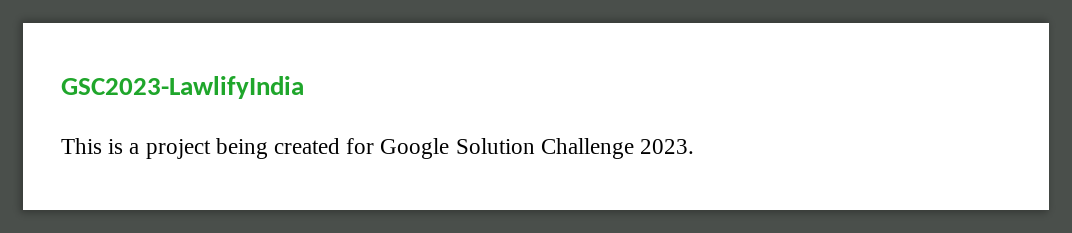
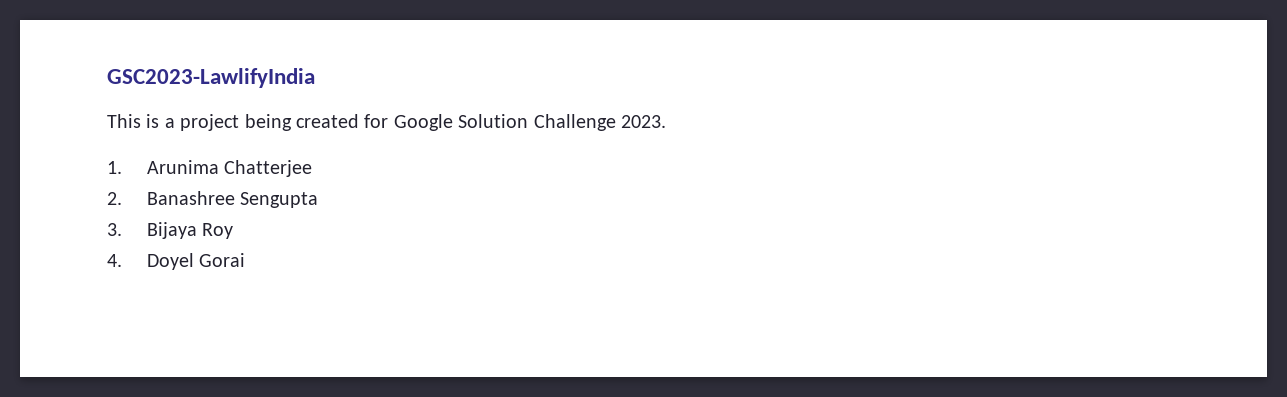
+ 1. Arunima Chatterjee
+ 2. Banashree Sengupta
+ 3. Bijaya Roy
+ 4. Doyel Gorai

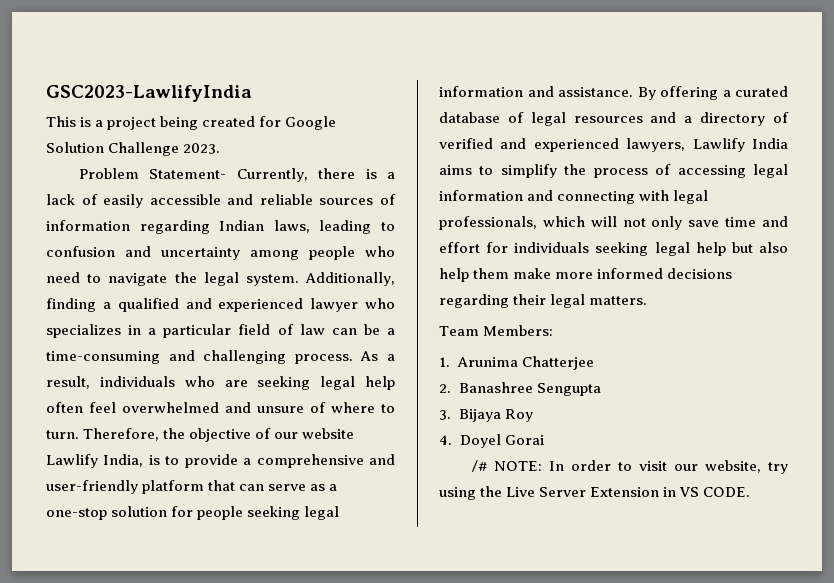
+ Problem Statement- Currently, there is a lack of easily accessible and reliable sources of information regarding Indian laws, leading to confusion and uncertainty among people who need to navigate the legal system. Additionally, finding a qualified and experienced lawyer who specializes in a particular field of law can be a time-consuming and challenging process. As a result, individuals who are seeking legal help often feel overwhelmed and unsure of where to turn. Therefore, the objective of our website Lawlify India, is to provide a comprehensive and user-friendly platform that can serve as a one-stop solution for people seeking legal information and assistance. By offering a curated database of legal resources and a directory of verified and experienced lawyers, Lawlify India aims to simplify the process of accessing legal information and connecting with legal professionals, which will not only save time and effort for individuals seeking legal help but also help them make more informed decisions regarding their legal matters.
+ Team Members:
+ /# NOTE: In order to visit our website, try using the Live Server Extension in VS CODE.

